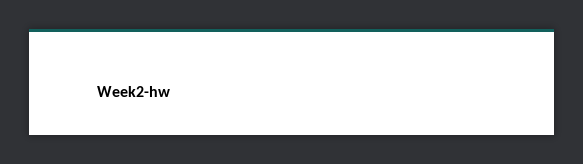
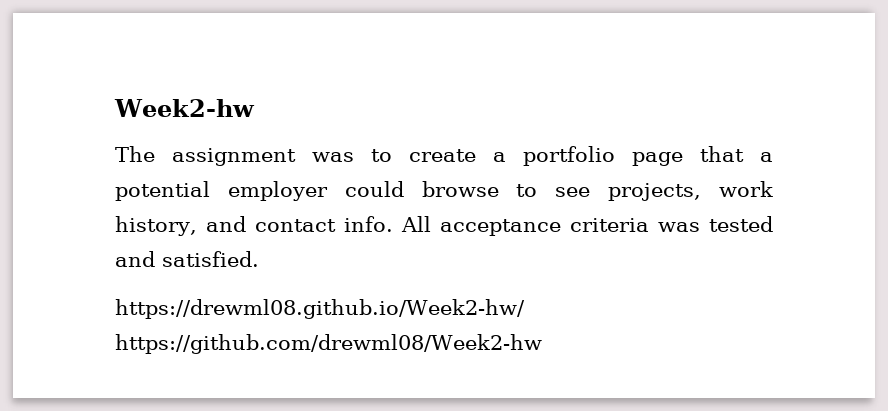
+ The assignment was to create a portfolio page that a potential employer could browse to see projects, work history, and contact info. All acceptance criteria was tested and satisfied.
+ https://drewml08.github.io/Week2-hw/ https://github.com/drewml08/Week2-hw

